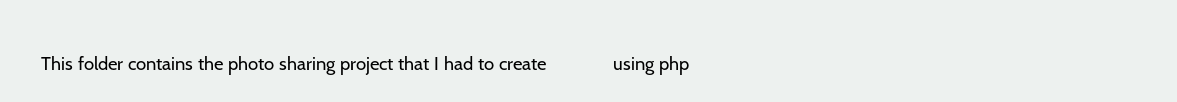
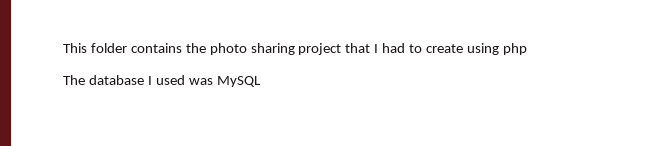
+ The database I used was MySQL

